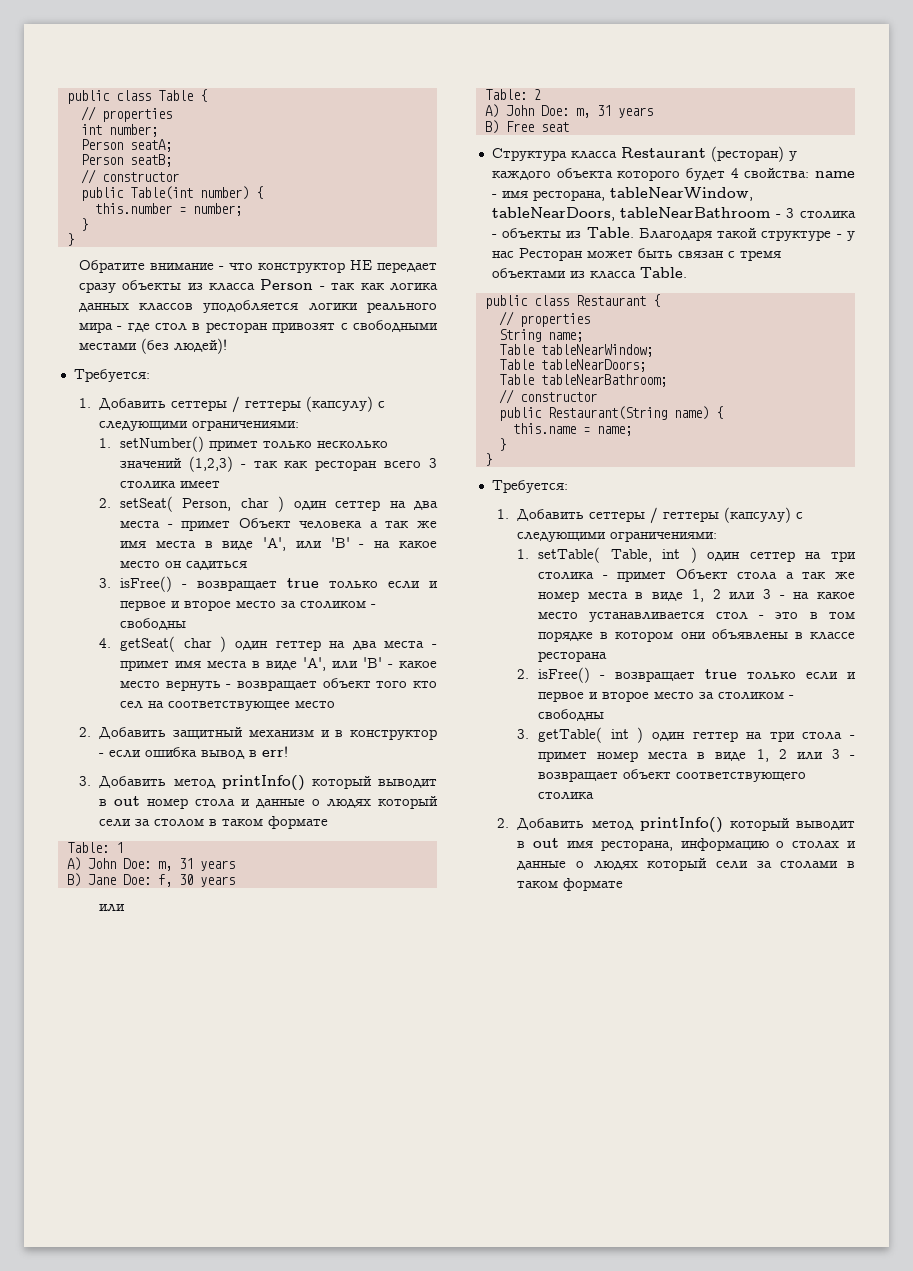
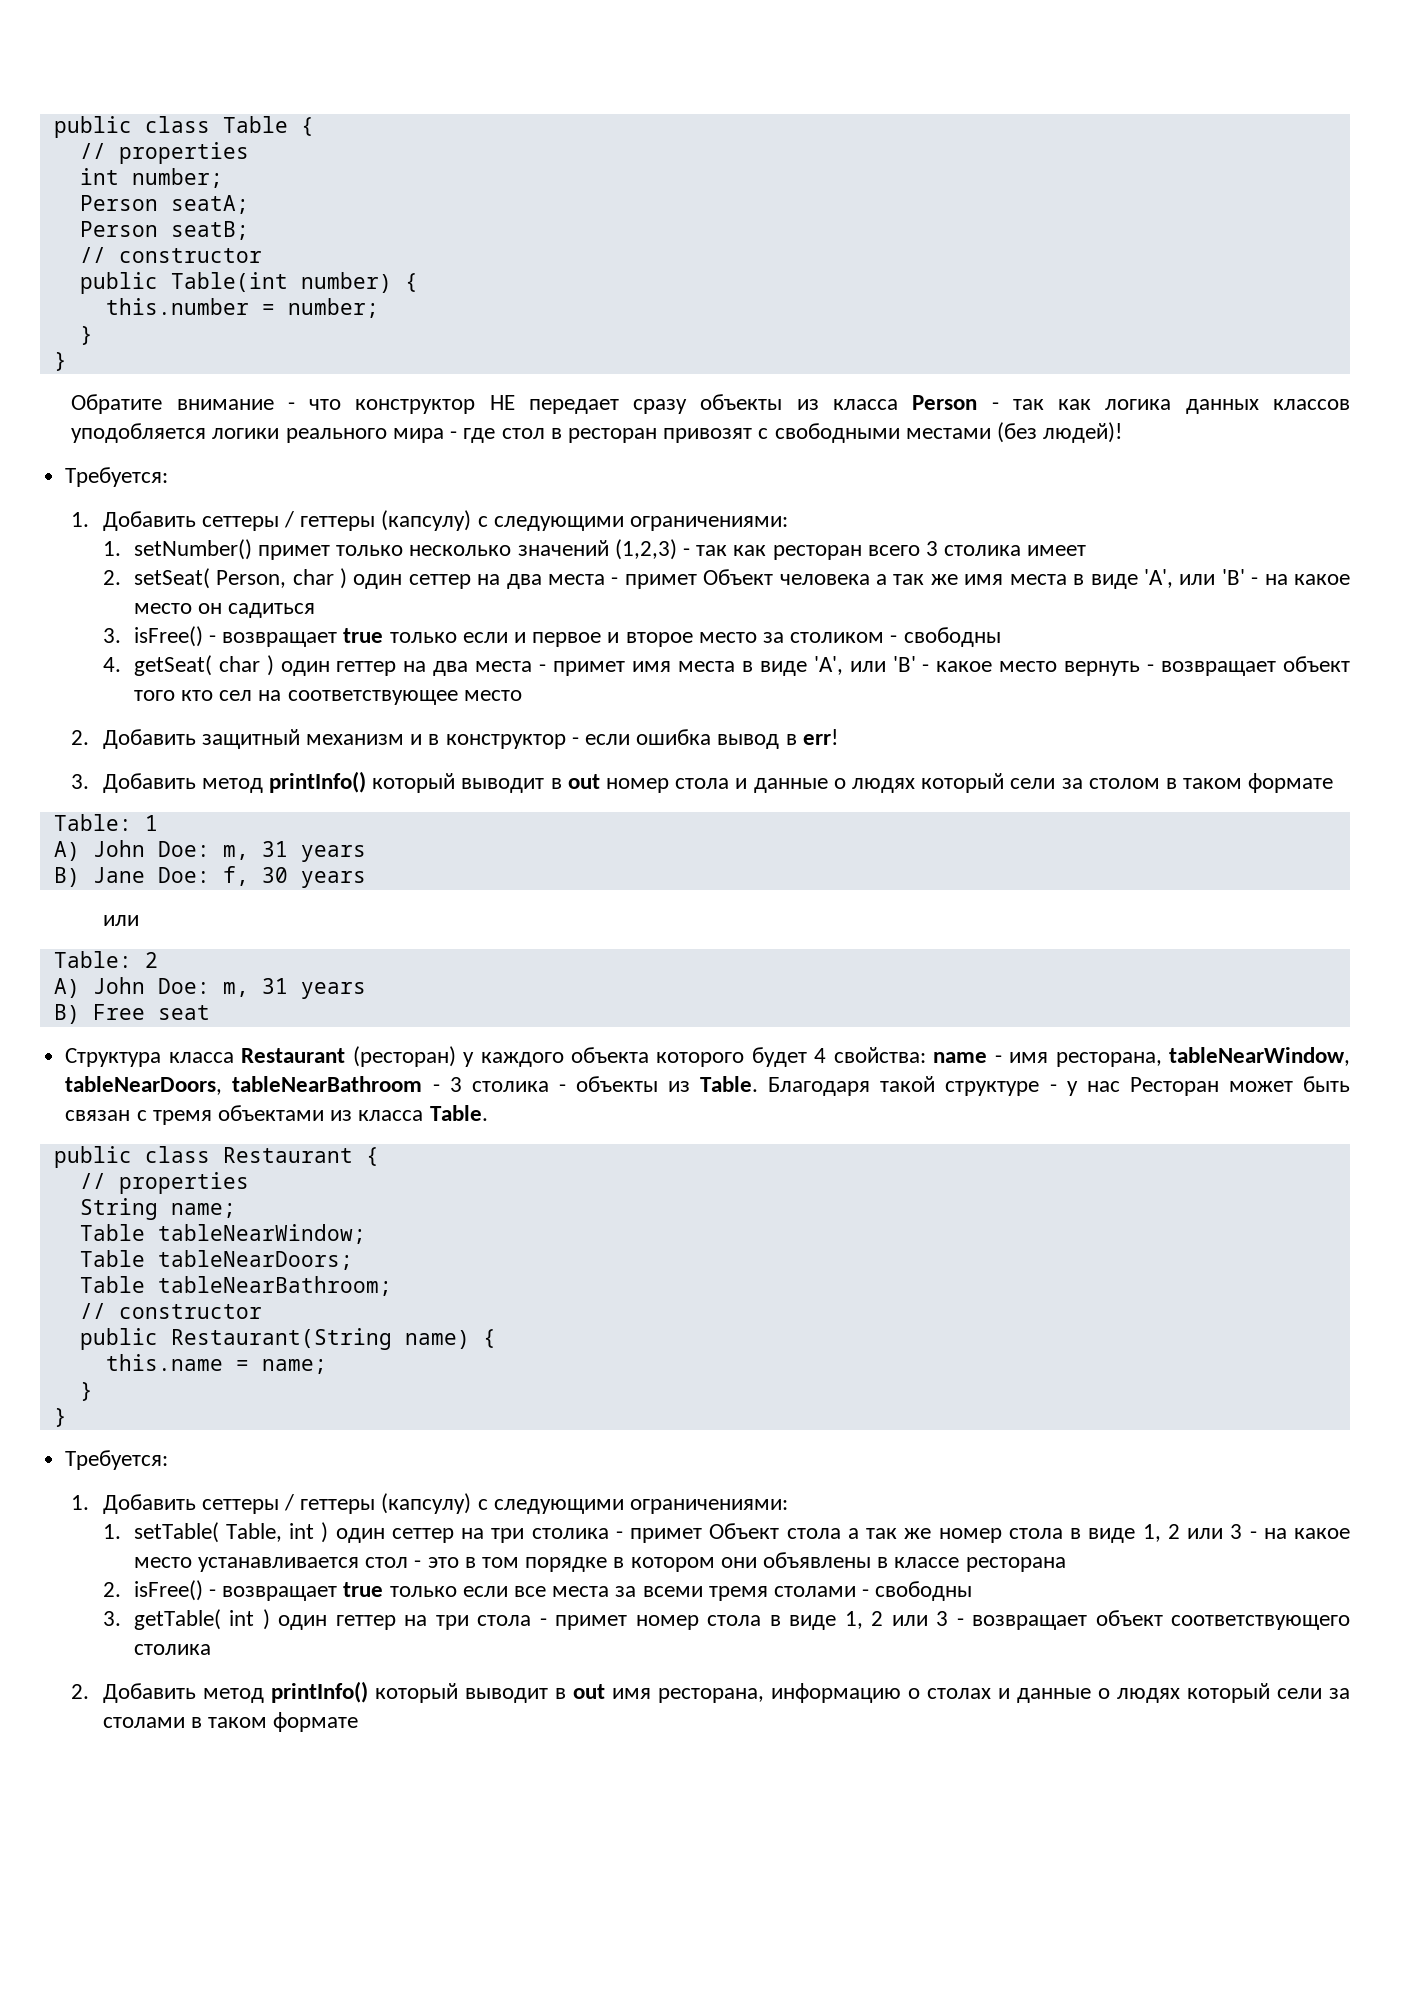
- 1. setTable( Table, int ) один сеттер на три столика - примет Объект стола а так же номер места в виде 1, 2 или 3 - на какое место устанавливается стол - это в том порядке в котором они объявлены в классе ресторана
+ 1. setTable( Table, int ) один сеттер на три столика - примет Объект стола а так же номер стола в виде 1, 2 или 3 - на какое место устанавливается стол - это в том порядке в котором они объявлены в классе ресторана
- 2. isFree() - возвращает true только если и первое и второе место за столиком - свободны
+ 2. isFree() - возвращает true только если все места за всеми тремя столами - свободны
- 3. getTable( int ) один геттер на три стола - примет номер места в виде 1, 2 или 3 - возвращает объект соответствующего столика
+ 3. getTable( int ) один геттер на три стола - примет номер стола в виде 1, 2 или 3 - возвращает объект соответствующего столика

